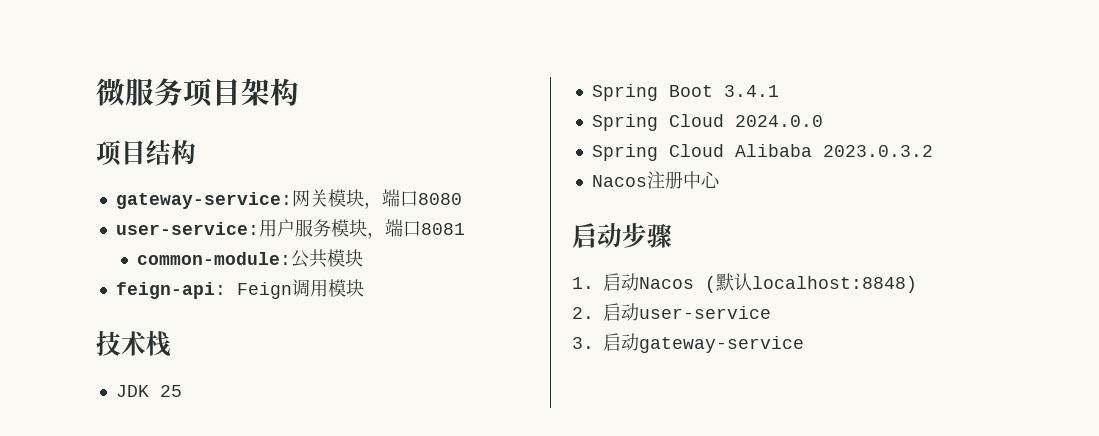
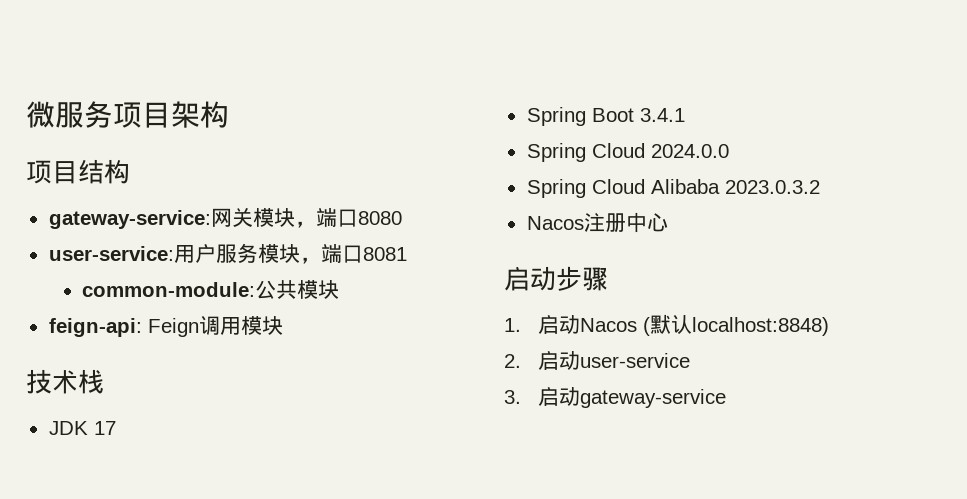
- JDK 25
+ JDK 17

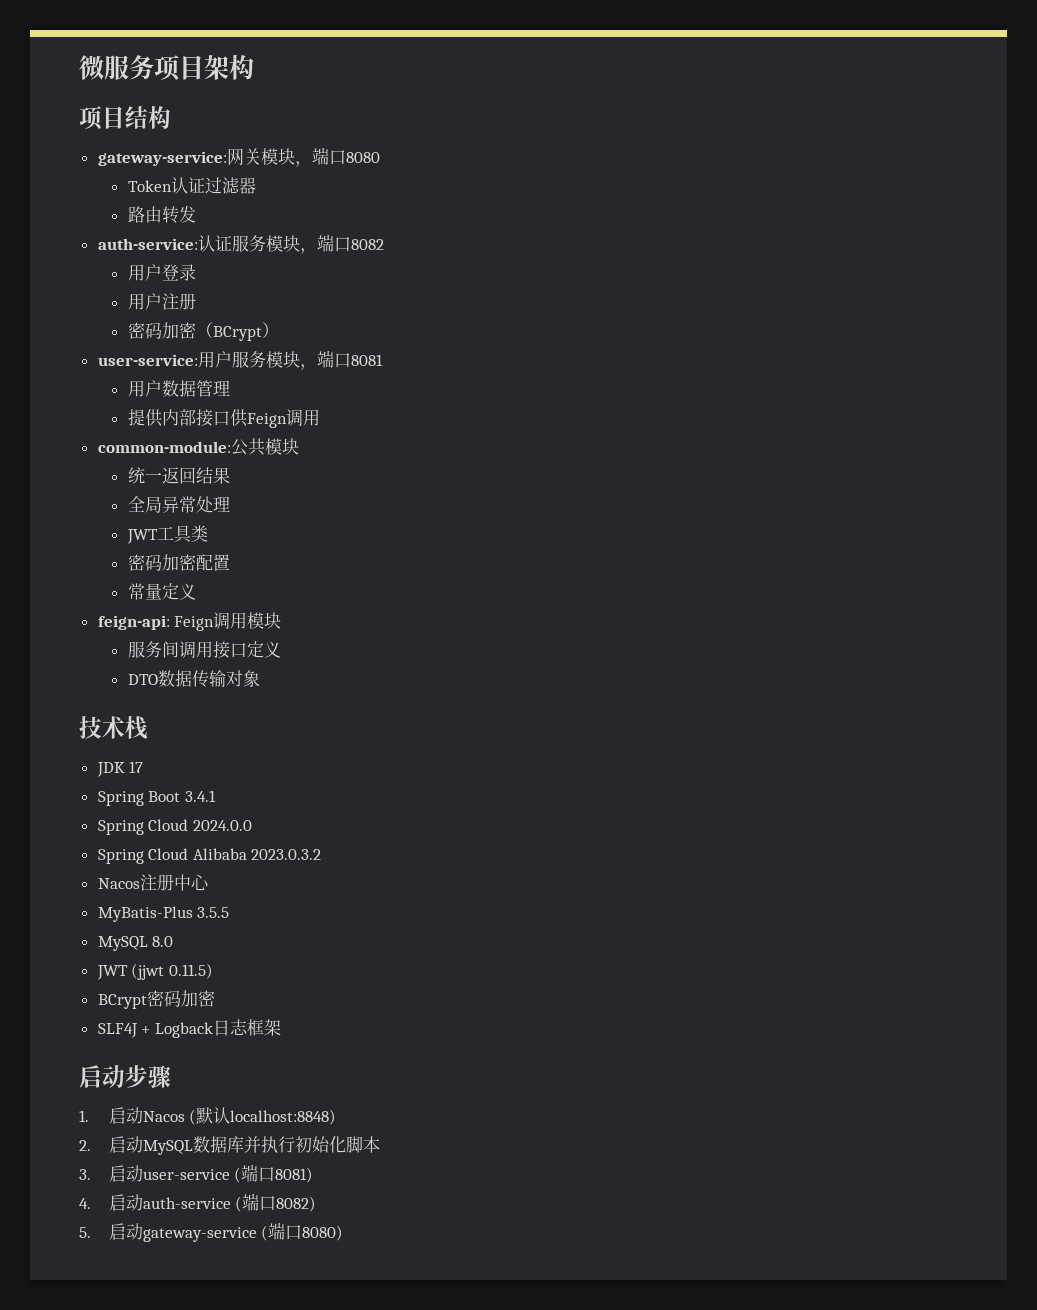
+ Token认证过滤器
+ 路由转发
+ auth-service:认证服务模块，端口8082
+ 用户登录
+ 用户注册
+ 密码加密（BCrypt）
+ 用户数据管理
+ 提供内部接口供Feign调用
  common-module:公共模块
+ 统一返回结果
+ 全局异常处理
+ JWT工具类
+ 密码加密配置
+ 常量定义
  feign-api: Feign调用模块
+ 服务间调用接口定义
+ DTO数据传输对象
+ MyBatis-Plus 3.5.5
+ MySQL 8.0
+ JWT (jjwt 0.11.5)
+ BCrypt密码加密
+ SLF4J + Logback日志框架
- 2.启动user-service
- 3.启动gateway-service
+ 2.启动MySQL数据库并执行初始化脚本
+ 3.启动user-service (端口8081)
+ 4.启动auth-service (端口8082)
+ 5.启动gateway-service (端口8080)

